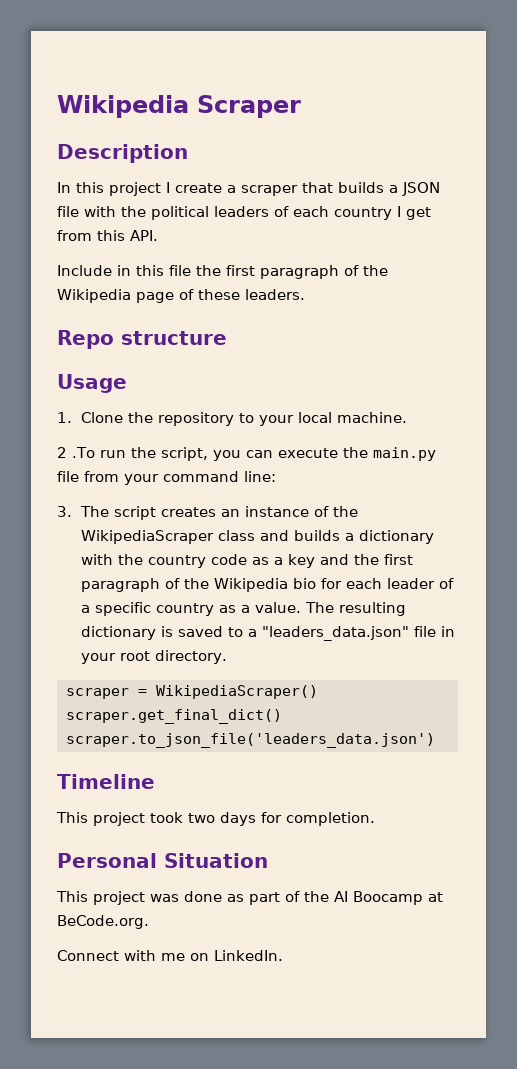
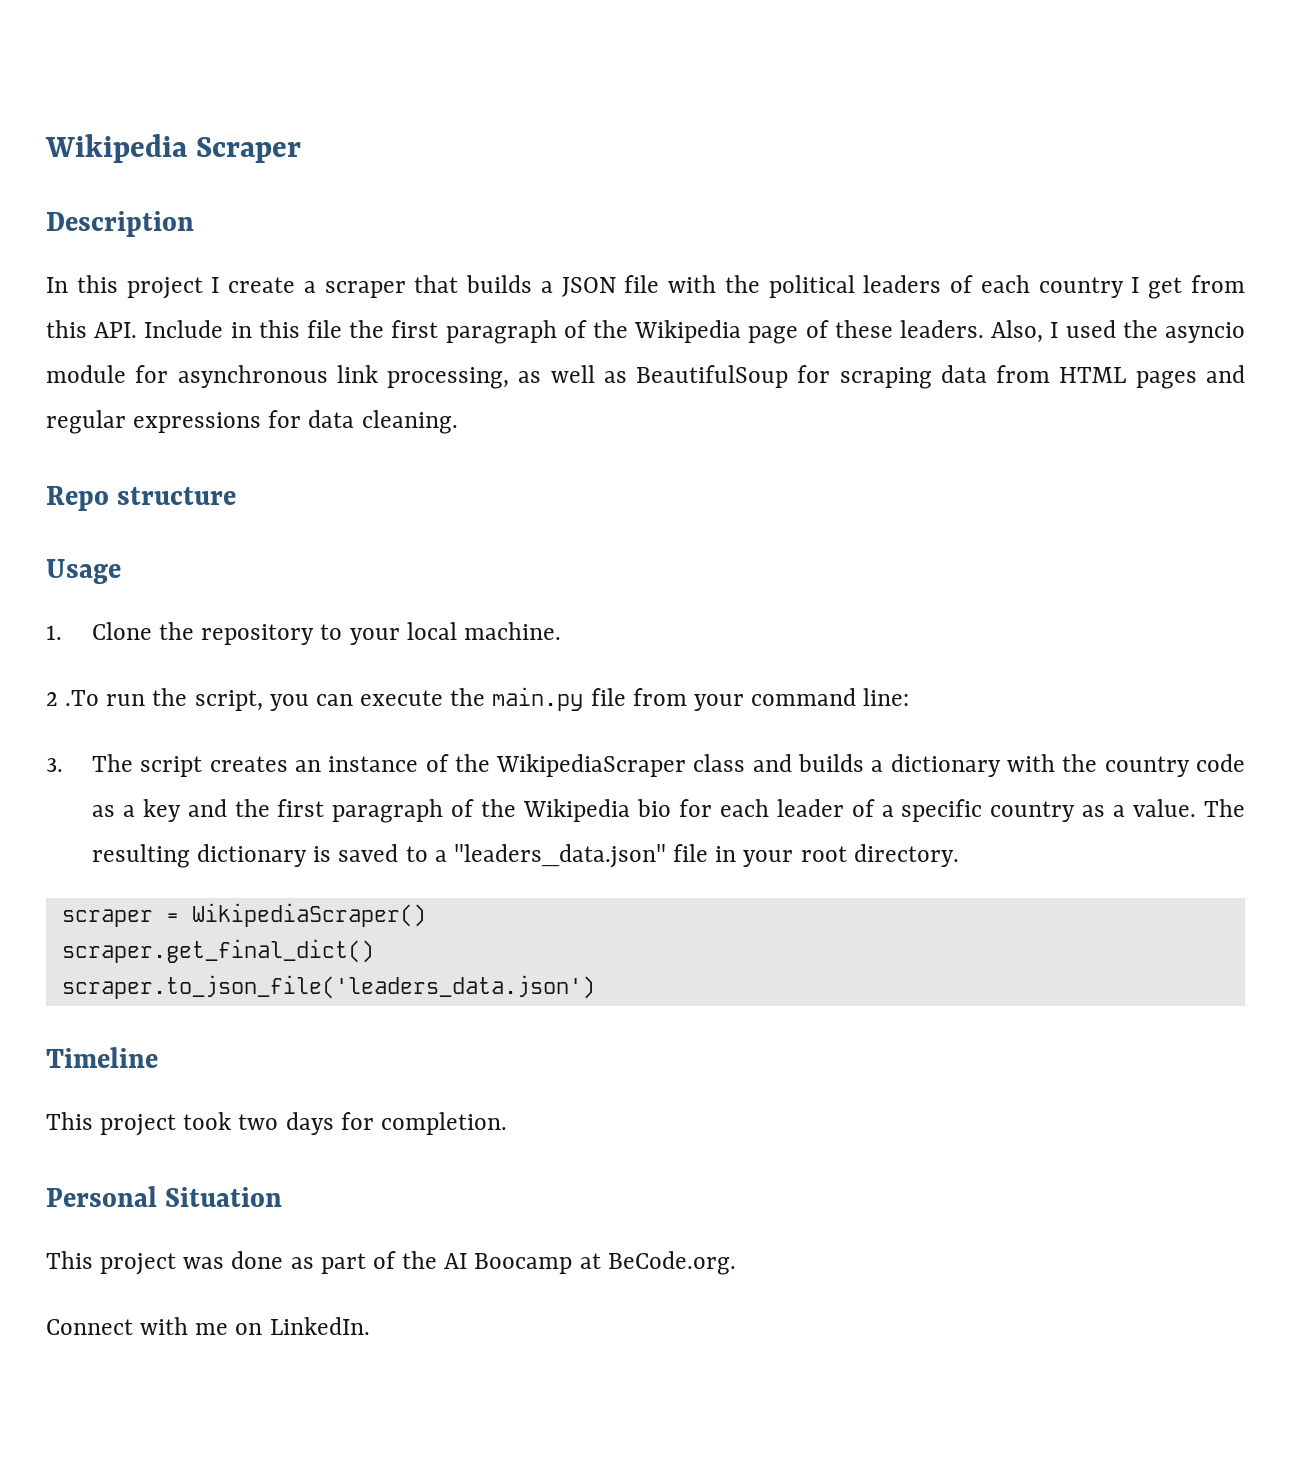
- In this project I create a scraper that builds a JSON file with the political leaders of each country I get from this API.
- Include in this file the first paragraph of the Wikipedia page of these leaders.
+ In this project I create a scraper that builds a JSON file with the political leaders of each country I get from this API. Include in this file the first paragraph of the Wikipedia page of these leaders. Also, I used the asyncio module for asynchronous link processing, as well as BeautifulSoup for scraping data from HTML pages and regular expressions for data cleaning.

